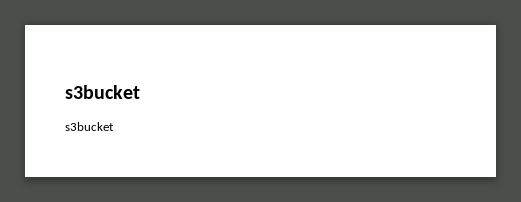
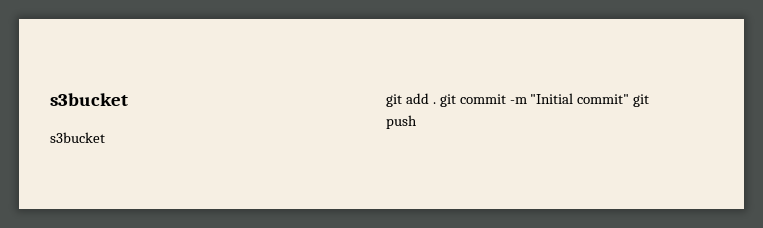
+ git add . git commit -m "Initial commit" git push

